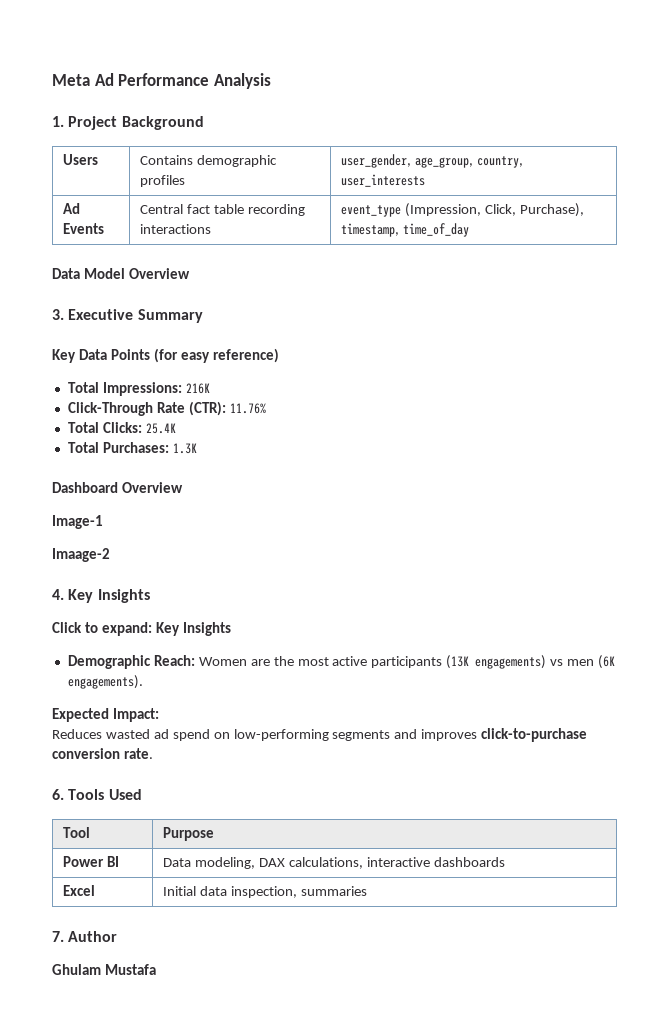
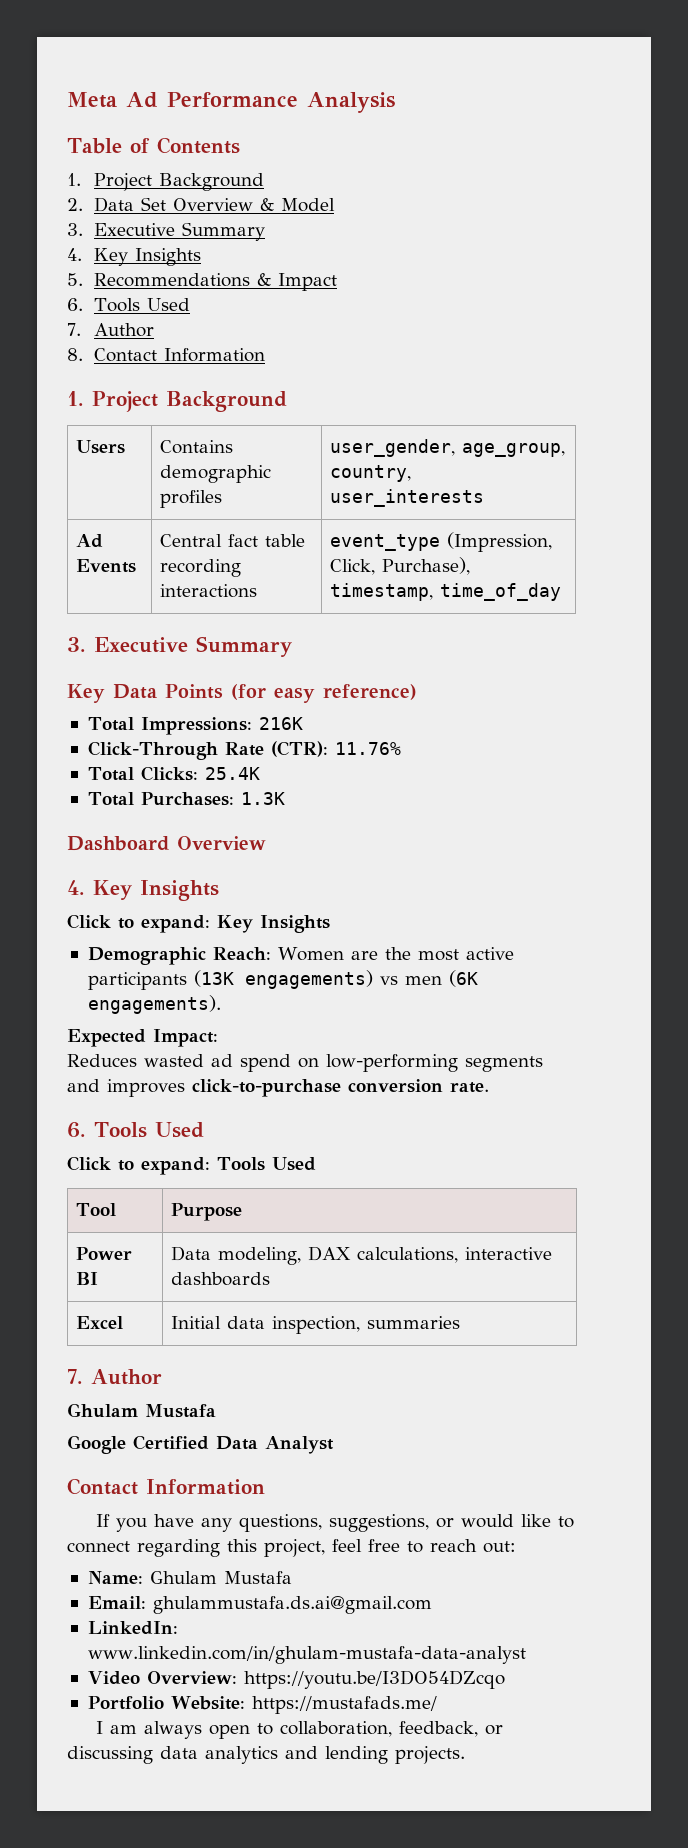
+ Table of Contents
+ 1. Project Background
+ 2. Data Set Overview & Model
+ 3. Executive Summary
+ 4. Key Insights
+ 5. Recommendations & Impact
+ 6. Tools Used
+ 7. Author
+ 8. Contact Information
- Data Model Overview
- Image-1
- Imaage-2
+ Click to expand: Tools Used
+ Google Certified Data Analyst
+ Contact Information
+ If you have any questions, suggestions, or would like to connect regarding this project, feel free to reach out:
+ Name: Ghulam Mustafa
+ Email: ghulammustafa.ds.ai@gmail.com
+ LinkedIn: www.linkedin.com/in/ghulam-mustafa-data-analyst
+ Video Overview: https://youtu.be/I3DO54DZcqo
+ Portfolio Website: https://mustafads.me/
+ I am always open to collaboration, feedback, or discussing data analytics and lending projects.

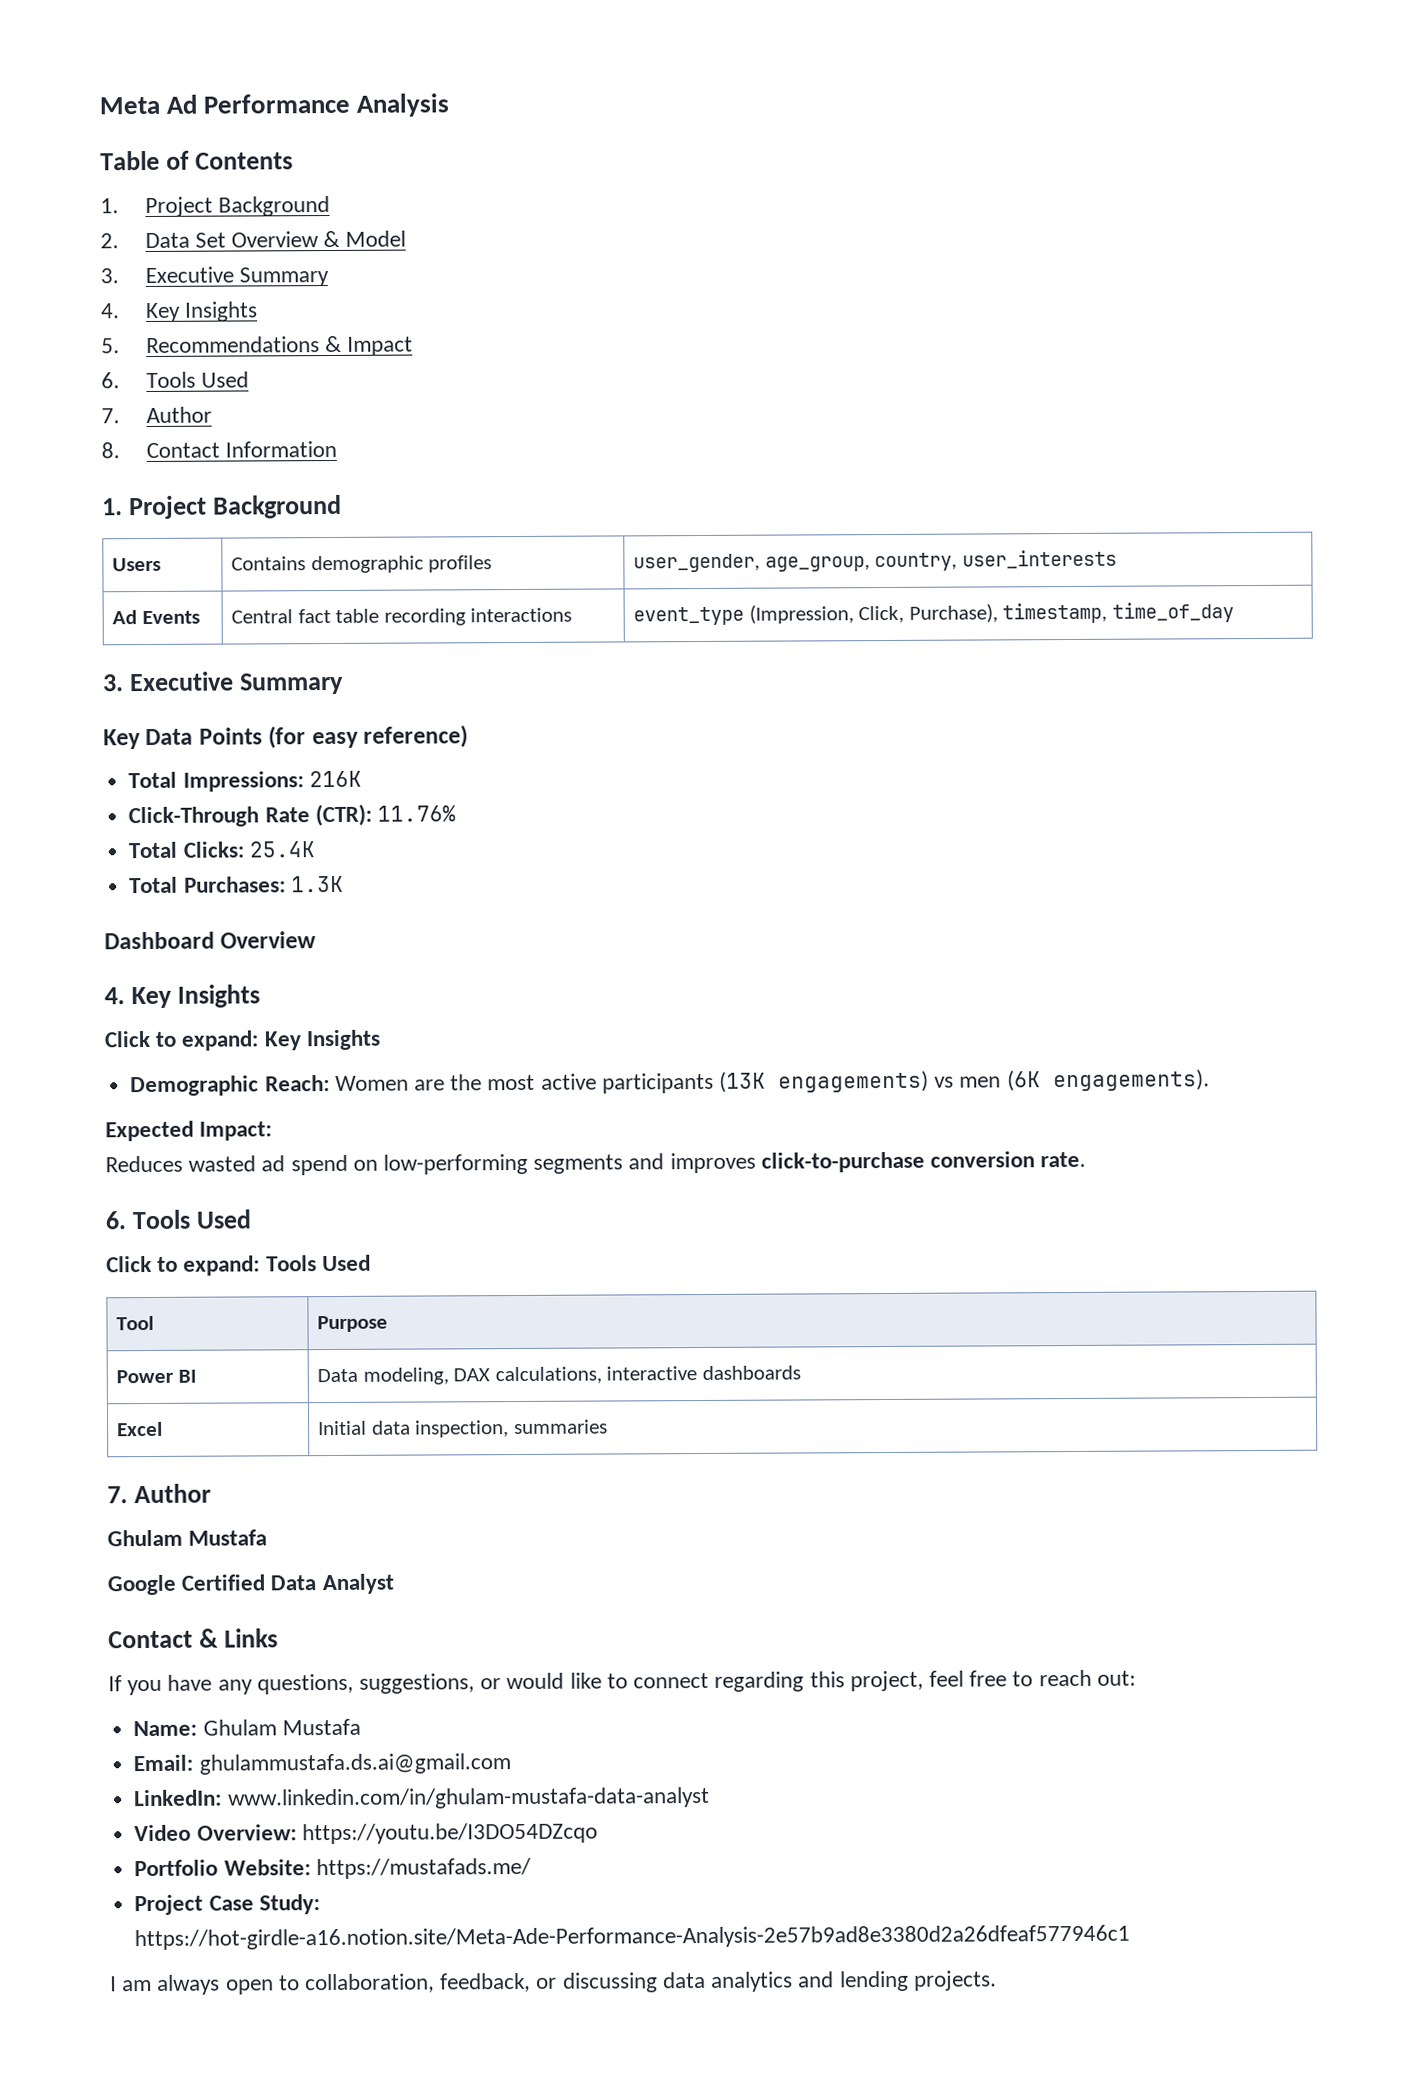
  Google Certified Data Analyst
- Contact Information
+ Contact & Links
+ Project Case Study: https://hot-girdle-a16.notion.site/Meta-Ade-Performance-Analysis-2e57b9ad8e3380d2a26dfeaf577946c1

